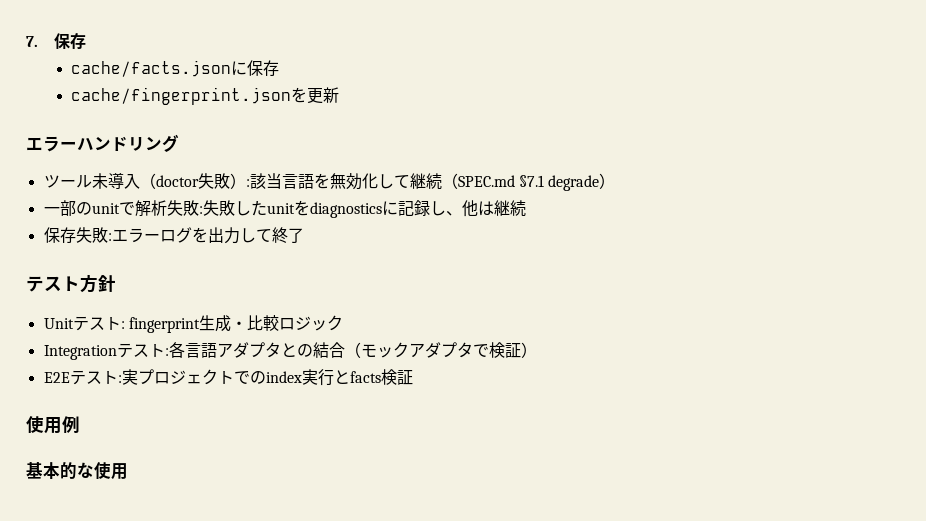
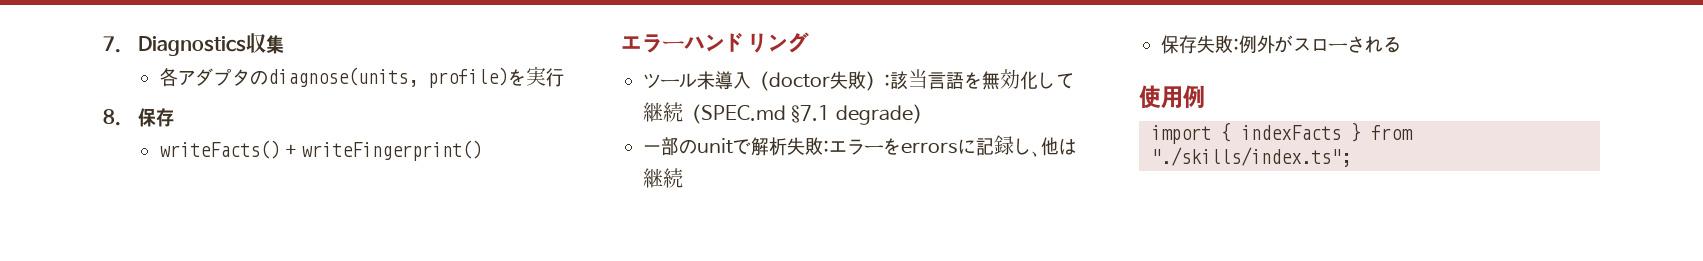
- 7.保存
- cache/facts.jsonに保存
- cache/fingerprint.jsonを更新
+ 7. Diagnostics収集
+ 各アダプタのdiagnose(units, profile)を実行
+ 8.保存
+ writeFacts() + writeFingerprint()
- 一部のunitで解析失敗:失敗したunitをdiagnosticsに記録し、他は継続
+ 一部のunitで解析失敗:エラーをerrorsに記録し、他は継続
- 保存失敗:エラーログを出力して終了
- テスト方針
- Unitテスト: fingerprint生成・比較ロジック
- Integrationテスト:各言語アダプタとの結合（モックアダプタで検証）
- E2Eテスト:実プロジェクトでのindex実行とfacts検証
+ 保存失敗:例外がスローされる
  使用例
- 基本的な使用
+ import { indexFacts } from "./skills/index.ts";

